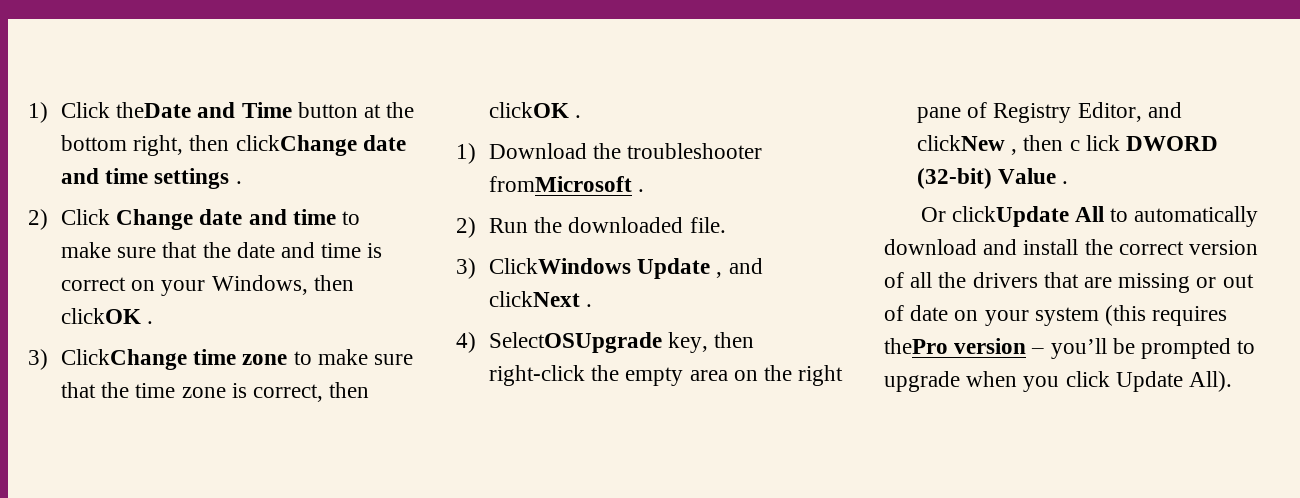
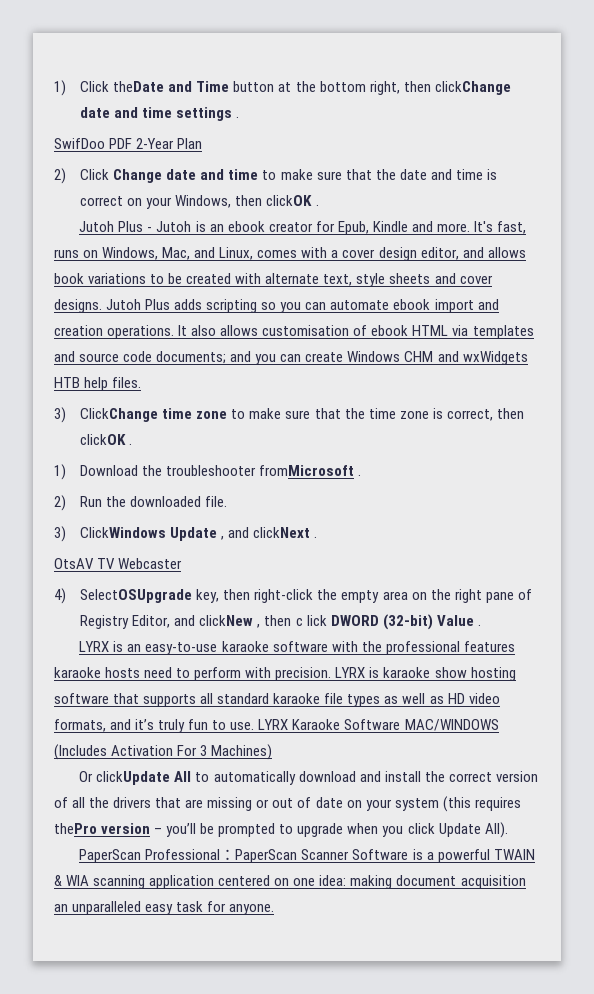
+ SwifDoo PDF 2-Year Plan
+ Jutoh Plus - Jutoh is an ebook creator for Epub, Kindle and more. It's fast, runs on Windows, Mac, and Linux, comes with a cover design editor, and allows book variations to be created with alternate text, style sheets and cover designs. Jutoh Plus adds scripting so you can automate ebook import and creation operations. It also allows customisation of ebook HTML via templates and source code documents; and you can create Windows CHM and wxWidgets HTB help files.
+ OtsAV TV Webcaster
+ LYRX is an easy-to-use karaoke software with the professional features karaoke hosts need to perform with precision. LYRX is karaoke show hosting software that supports all standard karaoke file types as well as HD video formats, and it’s truly fun to use. LYRX Karaoke Software MAC/WINDOWS (Includes Activation For 3 Machines)
+ PaperScan Professional：PaperScan Scanner Software is a powerful TWAIN & WIA scanning application centered on one idea: making document acquisition an unparalleled easy task for anyone.

